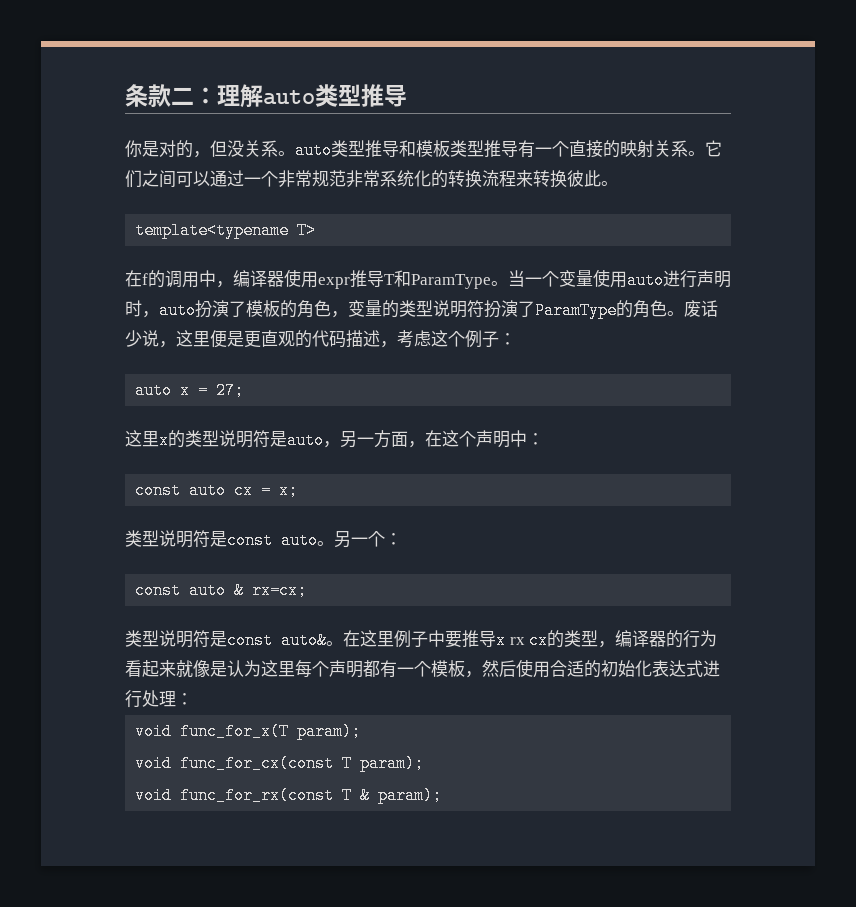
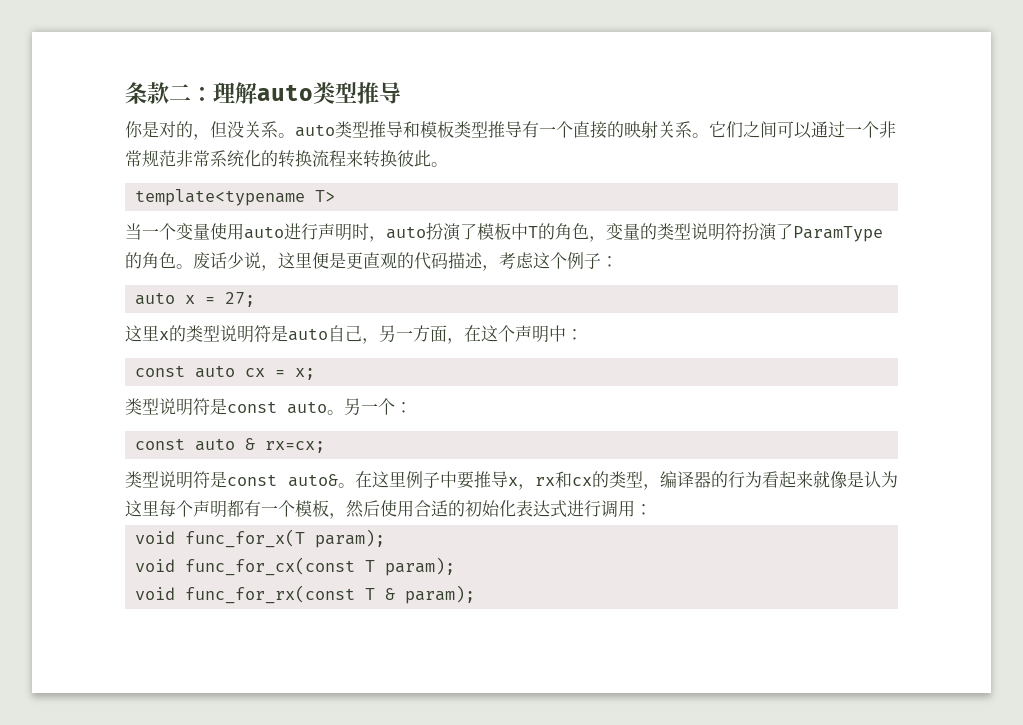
- 在f的调用中，编译器使用expr推导T和ParamType。当一个变量使用auto进行声明时，auto扮演了模板的角色，变量的类型说明符扮演了ParamType的角色。
+ 当一个变量使用auto进行声明时，auto扮演了模板中T的角色，变量的类型说明符扮演了ParamType的角色。
- 这里x的类型说明符是auto，另一方面，在这个声明中：
+ 这里x的类型说明符是auto自己，另一方面，在这个声明中：
- 在这里例子中要推导x rx cx的类型，编译器的行为看起来就像是认为这里每个声明都有一个模板，然后使用合适的初始化表达式进行处理：
+ 在这里例子中要推导x，rx和cx的类型，编译器的行为看起来就像是认为这里每个声明都有一个模板，然后使用合适的初始化表达式进行调用：

